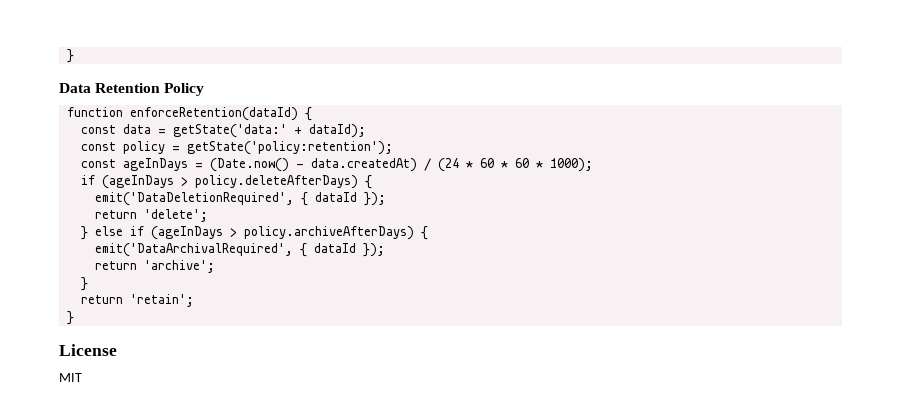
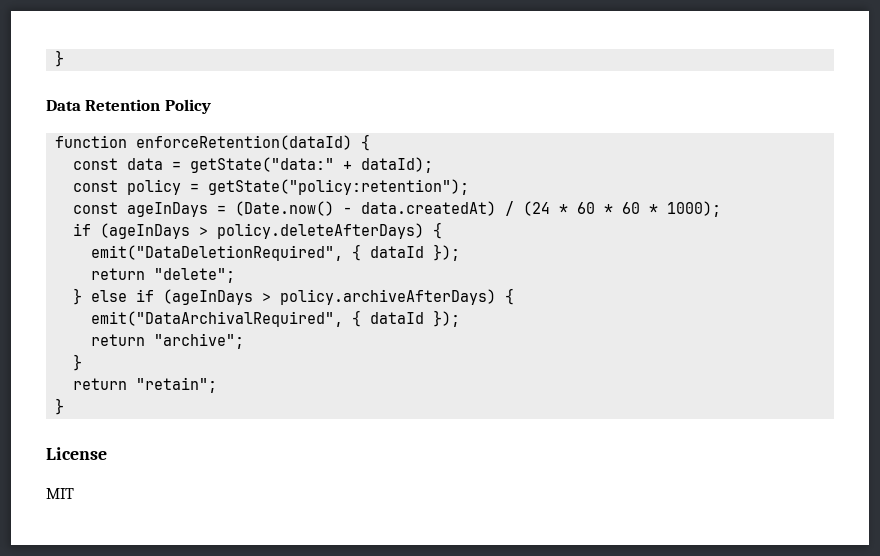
- const data = getState('data:' + dataId);
+ const data = getState("data:" + dataId);
- const policy = getState('policy:retention');
+ const policy = getState("policy:retention");
- emit('DataDeletionRequired', { dataId });
- return 'delete';
+ emit("DataDeletionRequired", { dataId });
+ return "delete";
- emit('DataArchivalRequired', { dataId });
- return 'archive';
+ emit("DataArchivalRequired", { dataId });
+ return "archive";
- return 'retain';
+ return "retain";

